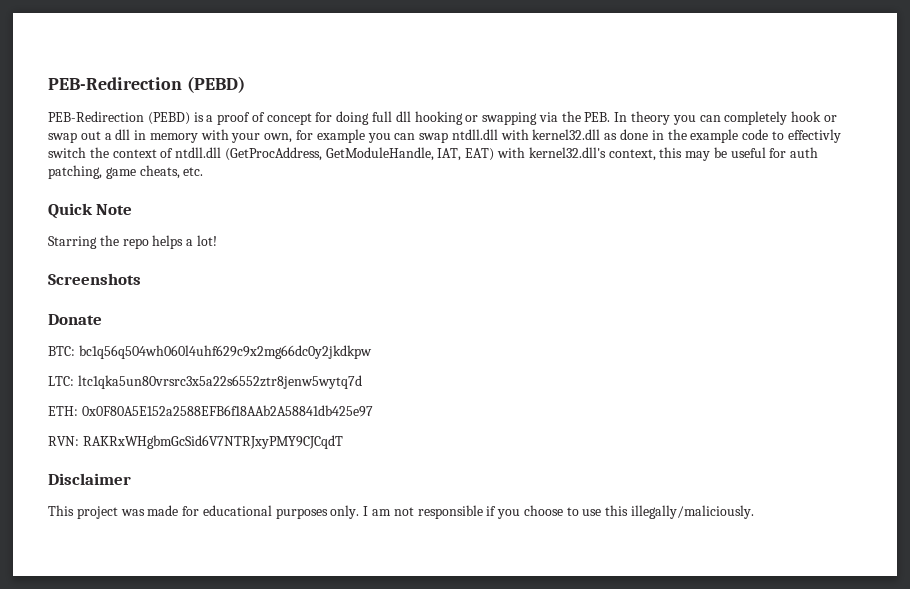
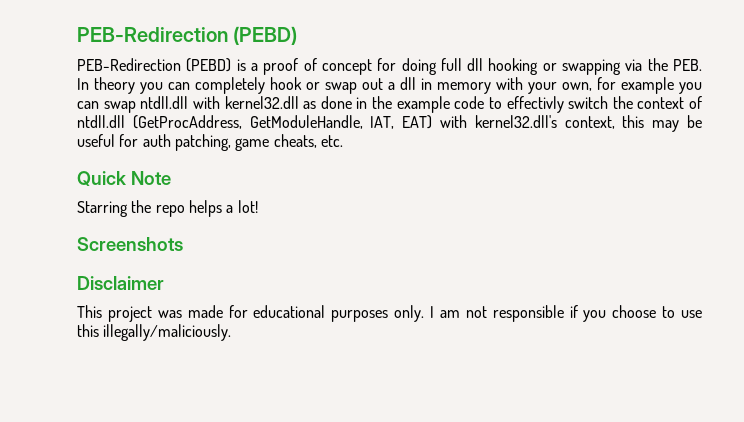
- Donate
- BTC: bc1q56q504wh060l4uhf629c9x2mg66dc0y2jkdkpw
- LTC: ltc1qka5un80vrsrc3x5a22s6552ztr8jenw5wytq7d
- ETH: 0x0F80A5E152a2588EFB6f18AAb2A58841db425e97
- RVN: RAKRxWHgbmGcSid6V7NTRJxyPMY9CJCqdT

